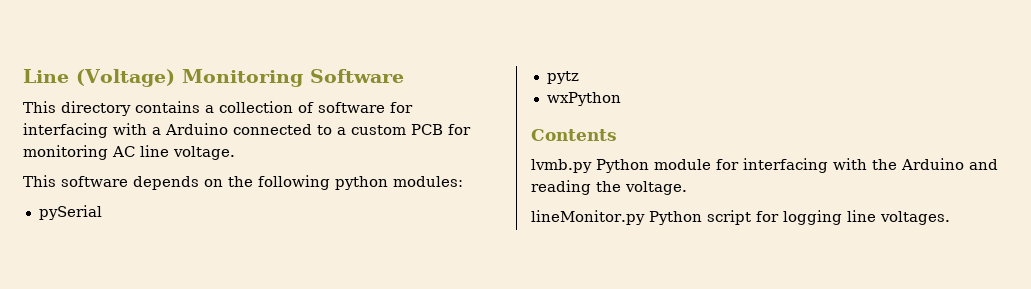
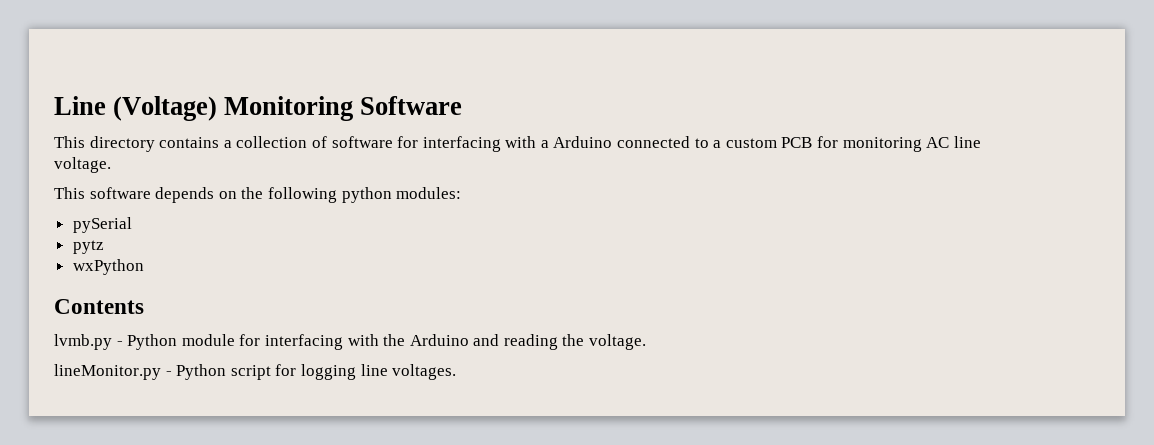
- lvmb.py Python module for interfacing with the Arduino and reading the voltage.
+ lvmb.py - Python module for interfacing with the Arduino and reading the voltage.
- lineMonitor.py Python script for logging line voltages.
+ lineMonitor.py - Python script for logging line voltages.

